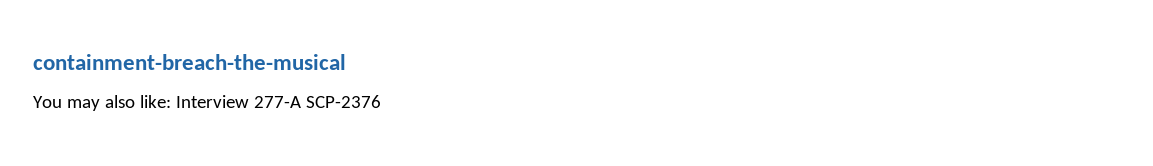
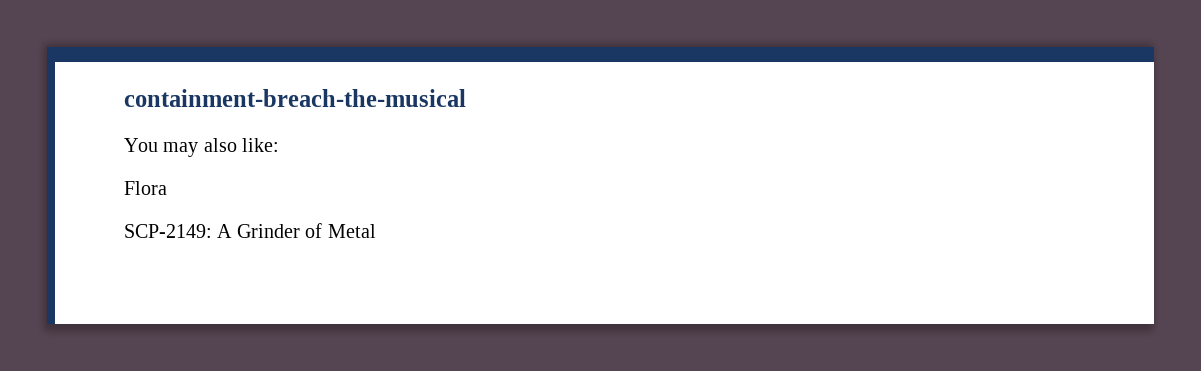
- You may also like: Interview 277-A SCP-2376
+ You may also like:
+ Flora
+ SCP-2149: A Grinder of Metal

